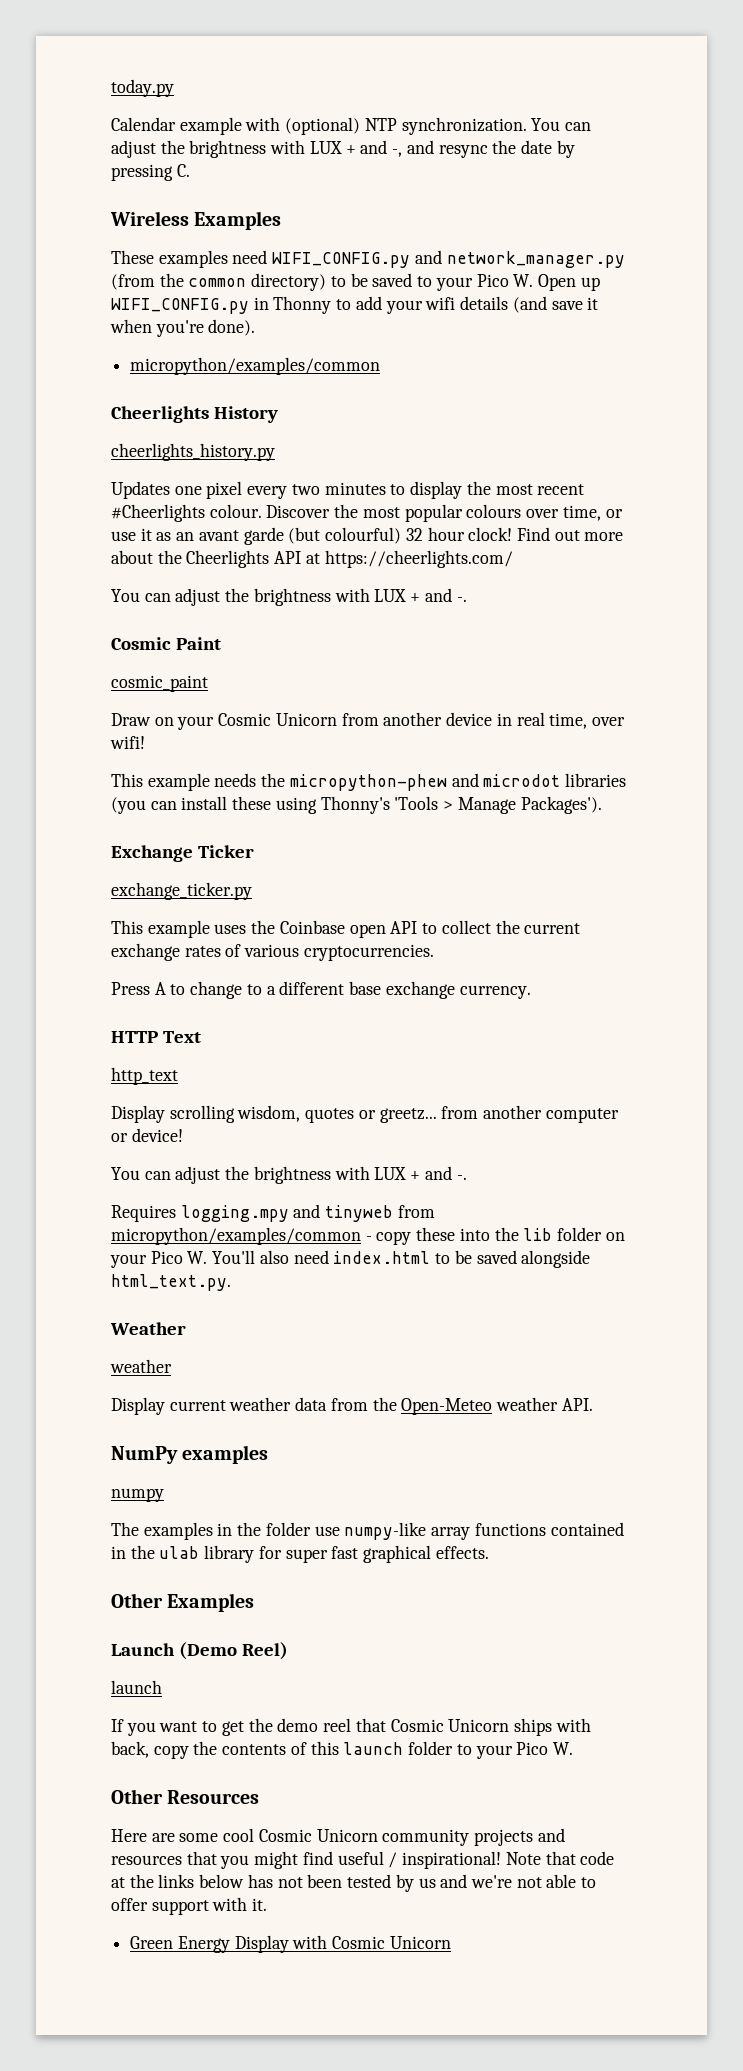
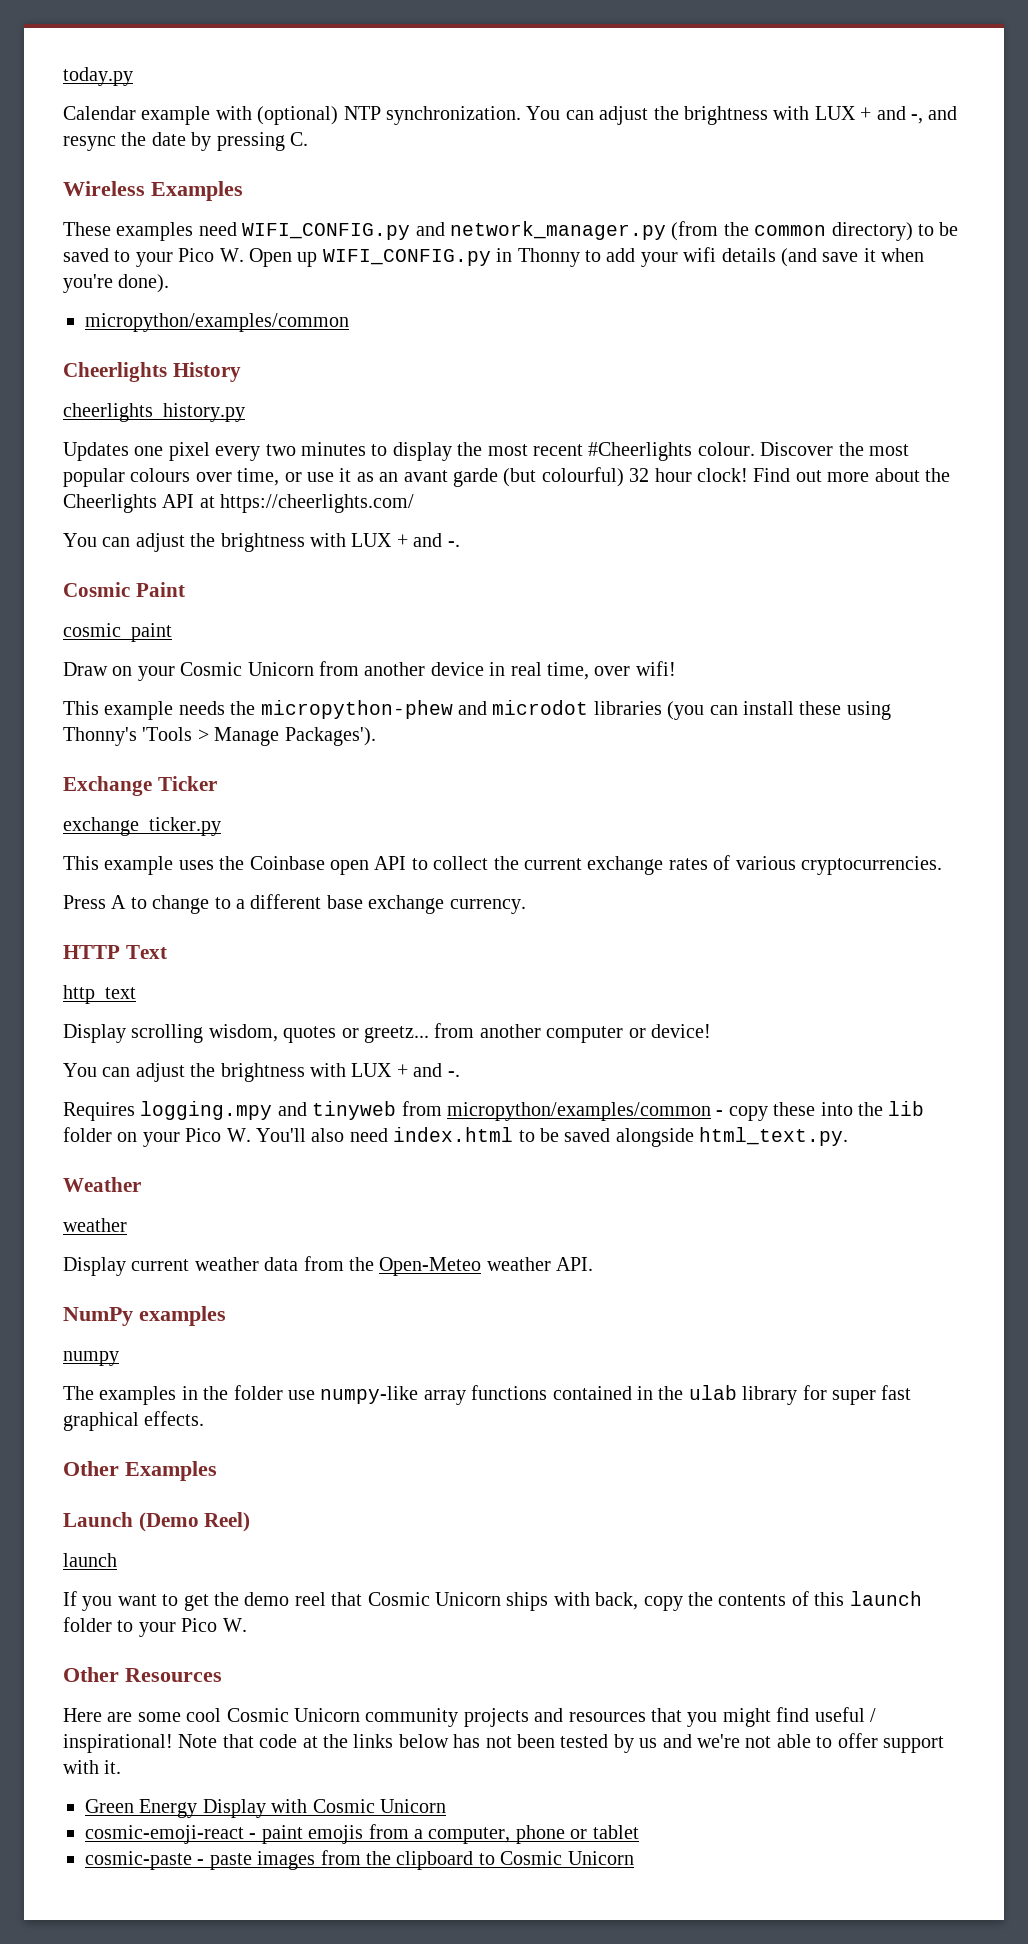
+ cosmic-emoji-react - paint emojis from a computer, phone or tablet
+ cosmic-paste - paste images from the clipboard to Cosmic Unicorn

